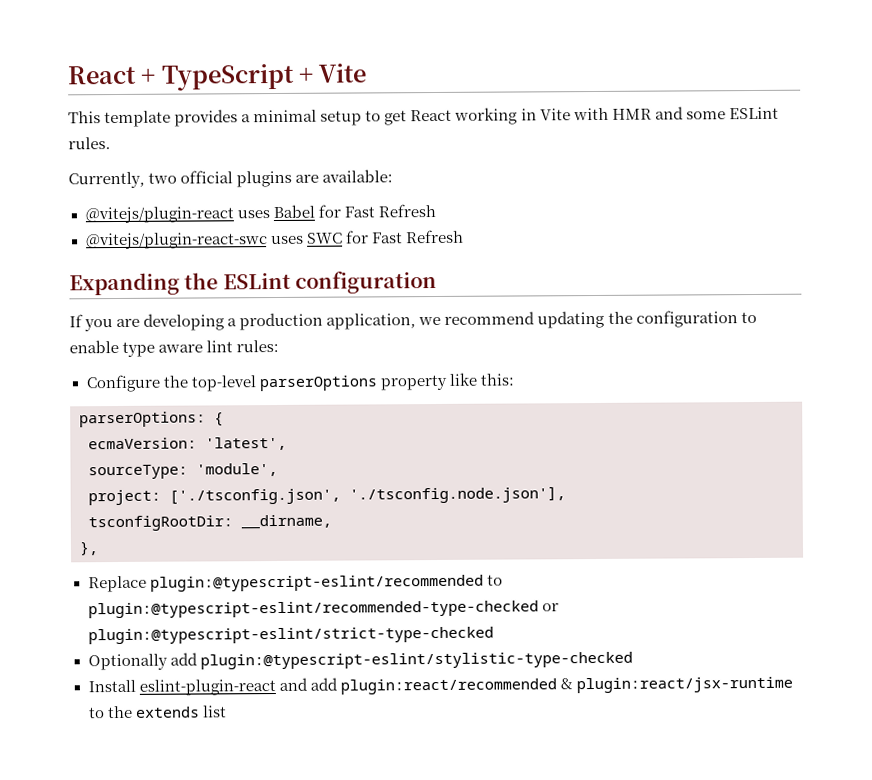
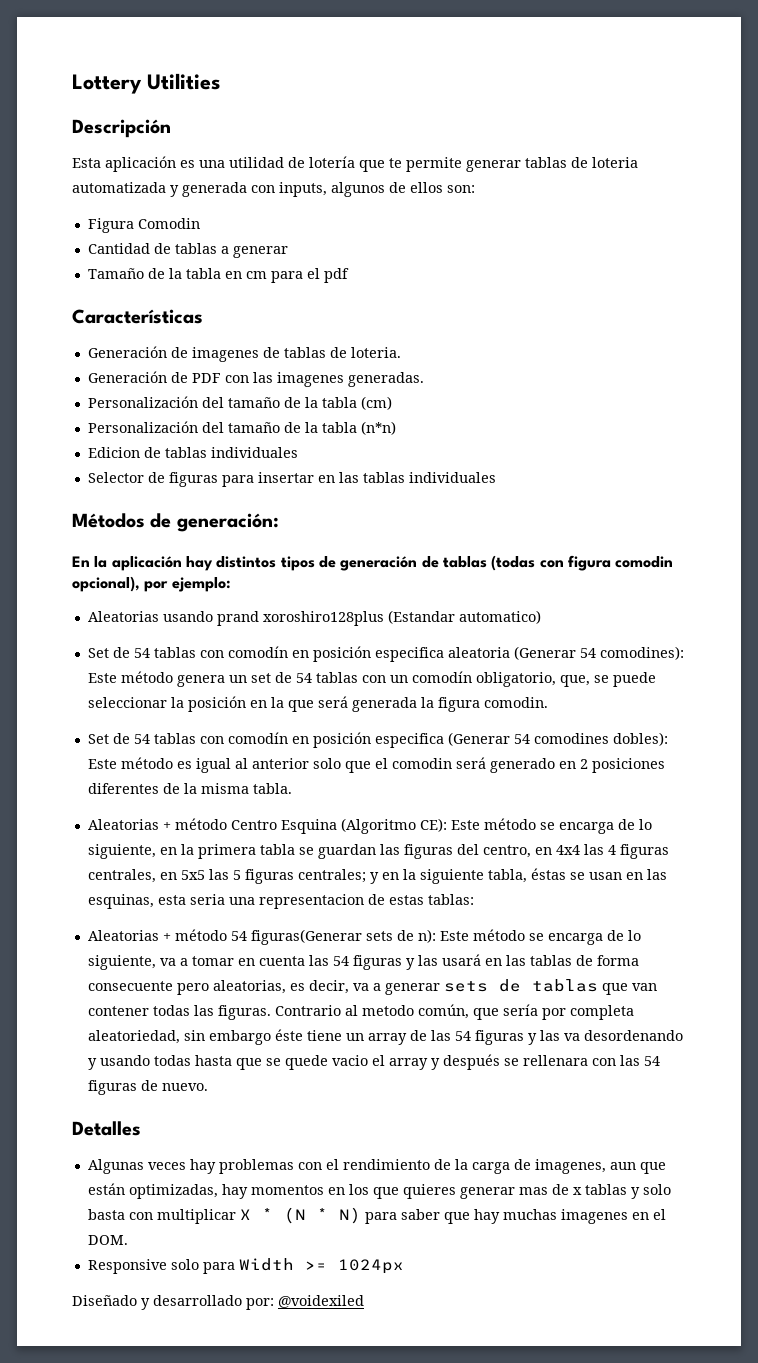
- React + TypeScript + Vite
- This template provides a minimal setup to get React working in Vite with HMR and some ESLint rules.
- Currently, two official plugins are available:
- @vitejs/plugin-react uses Babel for Fast Refresh
- @vitejs/plugin-react-swc uses SWC for Fast Refresh
- Expanding the ESLint configuration
- If you are developing a production application, we recommend updating the configuration to enable type aware lint rules:
- Configure the top-level parserOptions property like this:
- parserOptions: {
- ecmaVersion: 'latest',
- sourceType: 'module',
- project: ['./tsconfig.json', './tsconfig.node.json'],
- tsconfigRootDir: __dirname,
- },
- Replace plugin:@typescript-eslint/recommended to plugin:@typescript-eslint/recommended-type-checked or plugin:@typescript-eslint/strict-type-checked
- Optionally add plugin:@typescript-eslint/stylistic-type-checked
- Install eslint-plugin-react and add plugin:react/recommended & plugin:react/jsx-runtime to the extends list
+ Lottery Utilities
+ Descripción
+ Esta aplicación es una utilidad de lotería que te permite generar tablas de loteria automatizada y generada con inputs, algunos de ellos son:
+ Figura Comodin
+ Cantidad de tablas a generar
+ Tamaño de la tabla en cm para el pdf
+ Características
+ Generación de imagenes de tablas de loteria.
+ Generación de PDF con las imagenes generadas.
+ Personalización del tamaño de la tabla (cm)
+ Personalización del tamaño de la tabla (n*n)
+ Edicion de tablas individuales
+ Selector de figuras para insertar en las tablas individuales
+ Métodos de generación:
+ En la aplicación hay distintos tipos de generación de tablas (todas con figura comodin opcional), por ejemplo:
+ Aleatorias usando prand xoroshiro128plus (Estandar automatico)
+ Set de 54 tablas con comodín en posición especifica aleatoria (Generar 54 comodines): Este método genera un set de 54 tablas con un comodín obligatorio, que, se puede seleccionar la posición en la que será generada la figura comodin.
+ Set de 54 tablas con comodín en posición especifica (Generar 54 comodines dobles): Este método es igual al anterior solo que el comodin será generado en 2 posiciones diferentes de la misma tabla.
+ Aleatorias + método Centro Esquina (Algoritmo CE): Este método se encarga de lo siguiente, en la primera tabla se guardan las figuras del centro, en 4x4 las 4 figuras centrales, en 5x5 las 5 figuras centrales; y en la siguiente tabla, éstas se usan en las esquinas, esta seria una representacion de estas tablas:
+ Aleatorias + método 54 figuras(Generar sets de n): Este método se encarga de lo siguiente, va a tomar en cuenta las 54 figuras y las usará en las tablas de forma consecuente pero aleatorias, es decir, va a generar sets de tablas que van contener todas las figuras. Contrario al metodo común, que sería por completa aleatoriedad, sin embargo éste tiene un array de las 54 figuras y las va desordenando y usando todas hasta que se quede vacio el array y después se rellenara con las 54 figuras de nuevo.
+ Detalles
+ Algunas veces hay problemas con el rendimiento de la carga de imagenes, aun que están optimizadas, hay momentos en los que quieres generar mas de x tablas y solo basta con multiplicar X * (N * N) para saber que hay muchas imagenes en el DOM.
+ Responsive solo para Width >= 1024px
+ Diseñado y desarrollado por: @voidexiled

